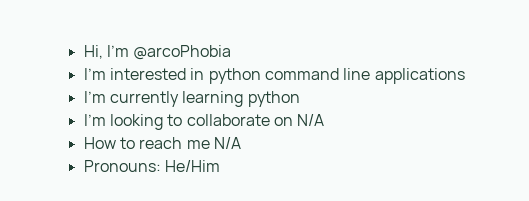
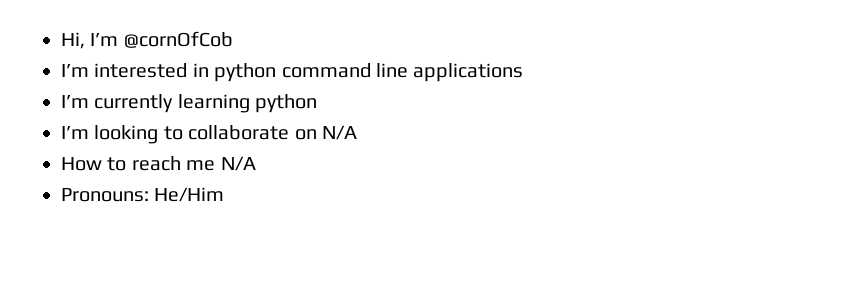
- Hi, I’m @arcoPhobia
+ Hi, I’m @cornOfCob

